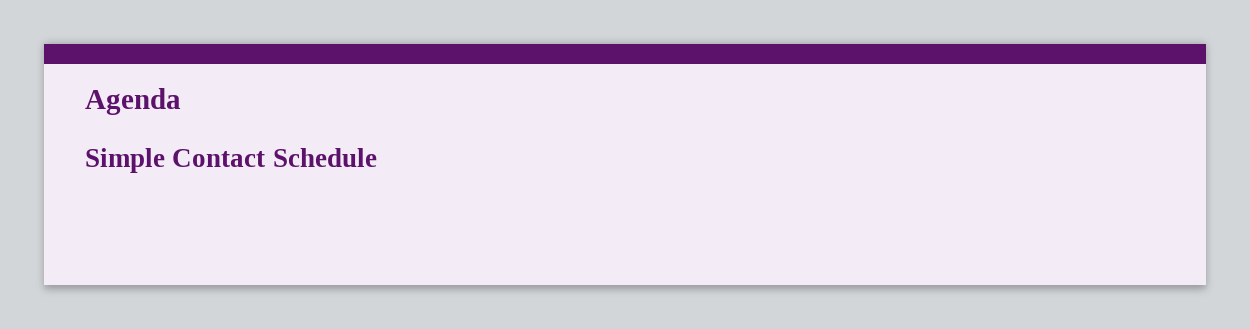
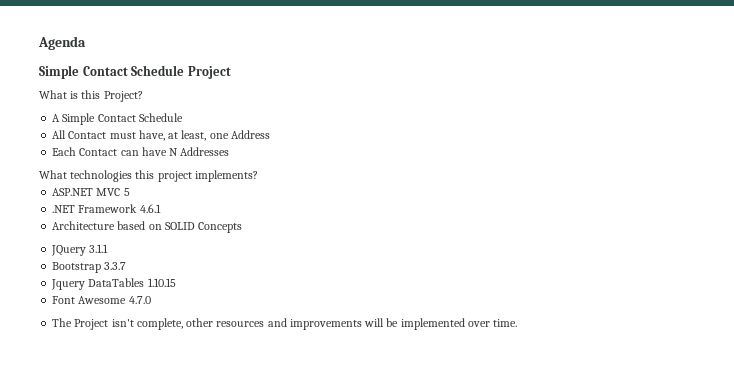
- Simple Contact Schedule
+ Simple Contact Schedule Project
+ What is this Project?
+ A Simple Contact Schedule
+ All Contact must have, at least, one Address
+ Each Contact can have N Addresses
+ What technologies this project implements?
+ ASP.NET MVC 5
+ .NET Framework 4.6.1
+ Architecture based on SOLID Concepts
+ JQuery 3.1.1
+ Bootstrap 3.3.7
+ Jquery DataTables 1.10.15
+ Font Awesome 4.7.0
+ The Project isn't complete, other resources and improvements will be implemented over time.

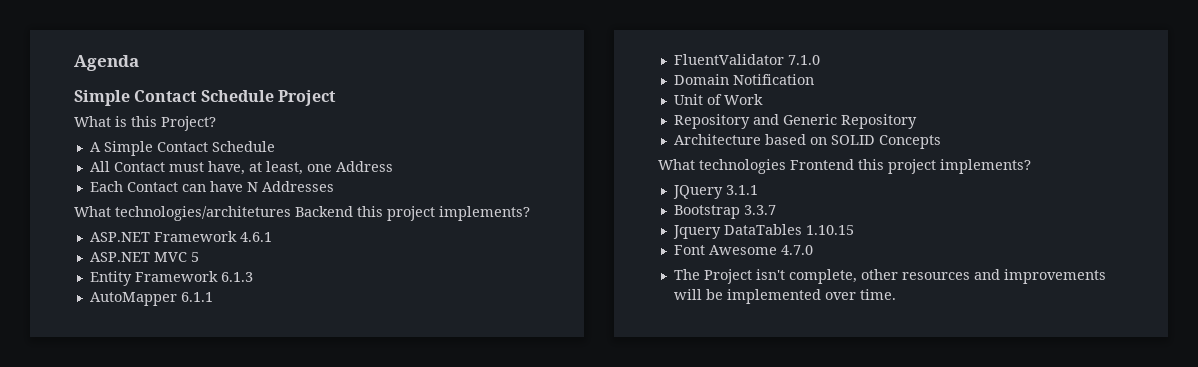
- What technologies this project implements?
+ What technologies/architetures Backend this project implements?
+ ASP.NET Framework 4.6.1
- .NET Framework 4.6.1
+ Entity Framework 6.1.3
+ AutoMapper 6.1.1
+ FluentValidator 7.1.0
+ Domain Notification
+ Unit of Work
+ Repository and Generic Repository
+ What technologies Frontend this project implements?

